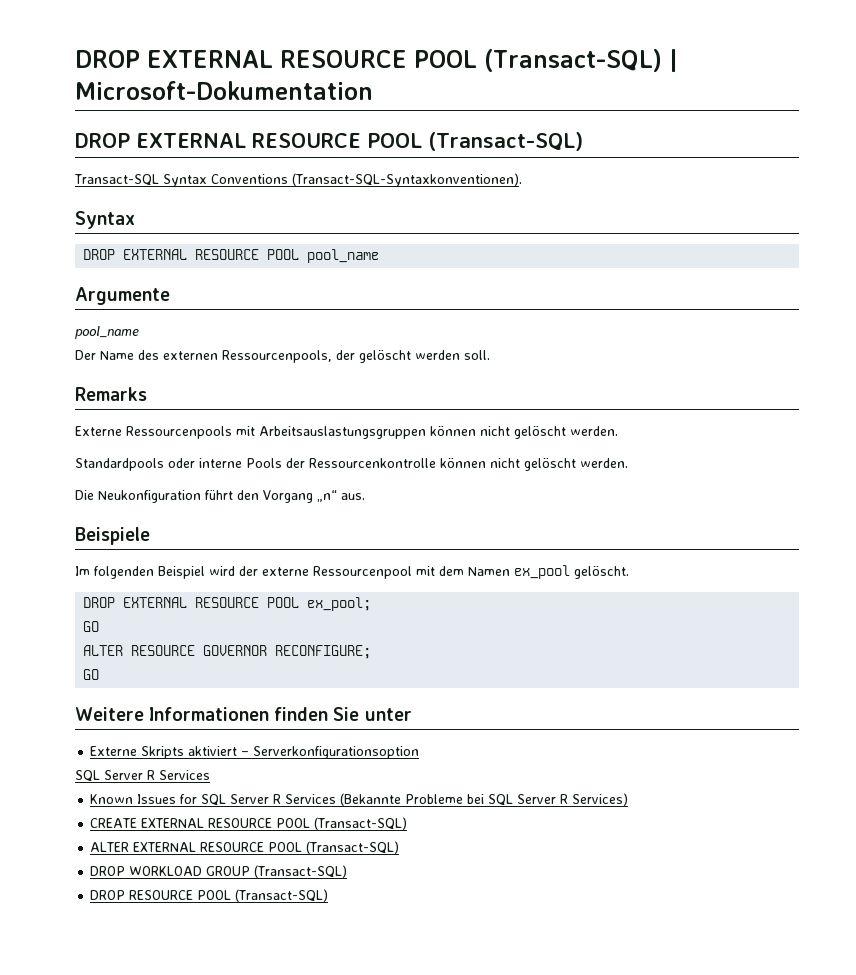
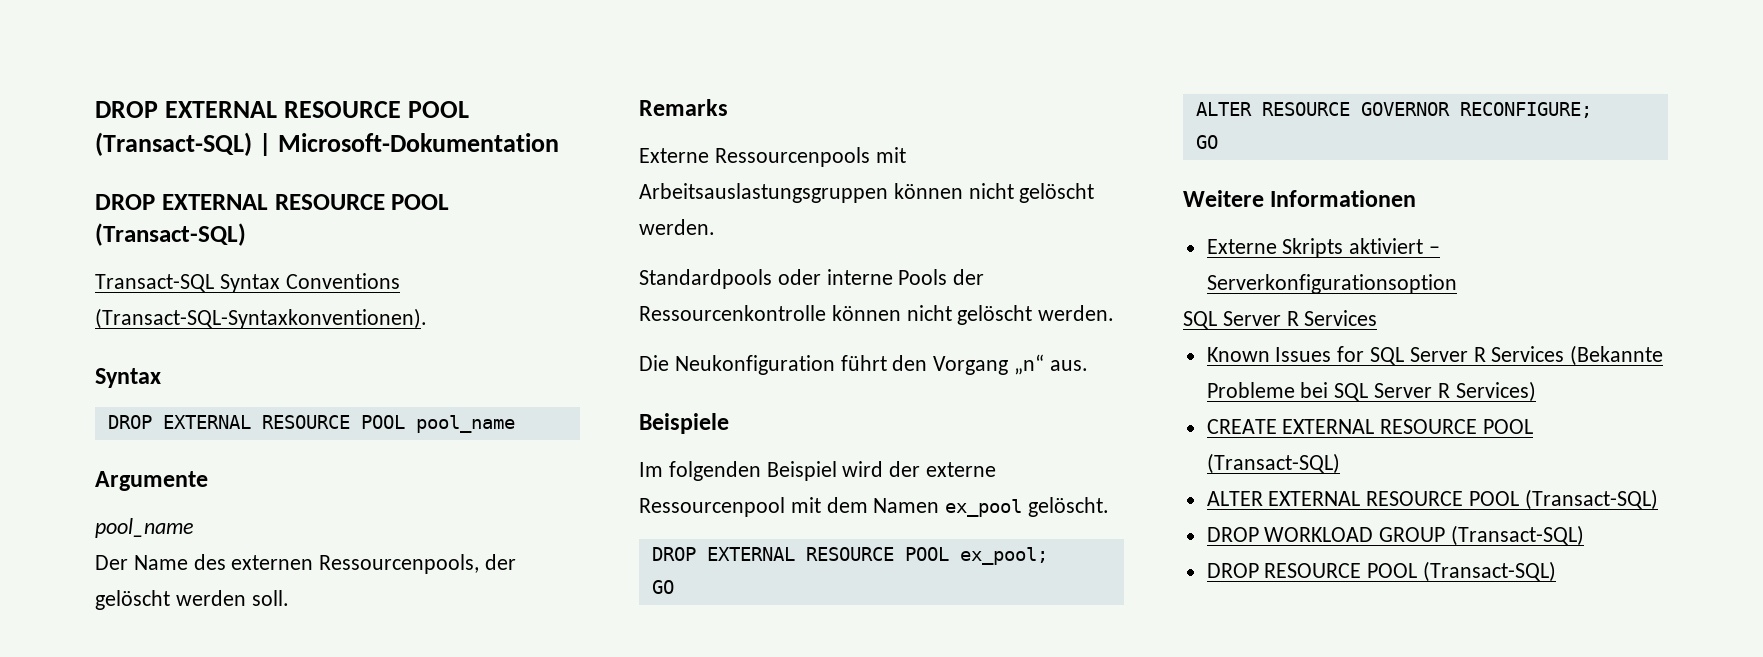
- Weitere Informationen finden Sie unter
+ Weitere Informationen

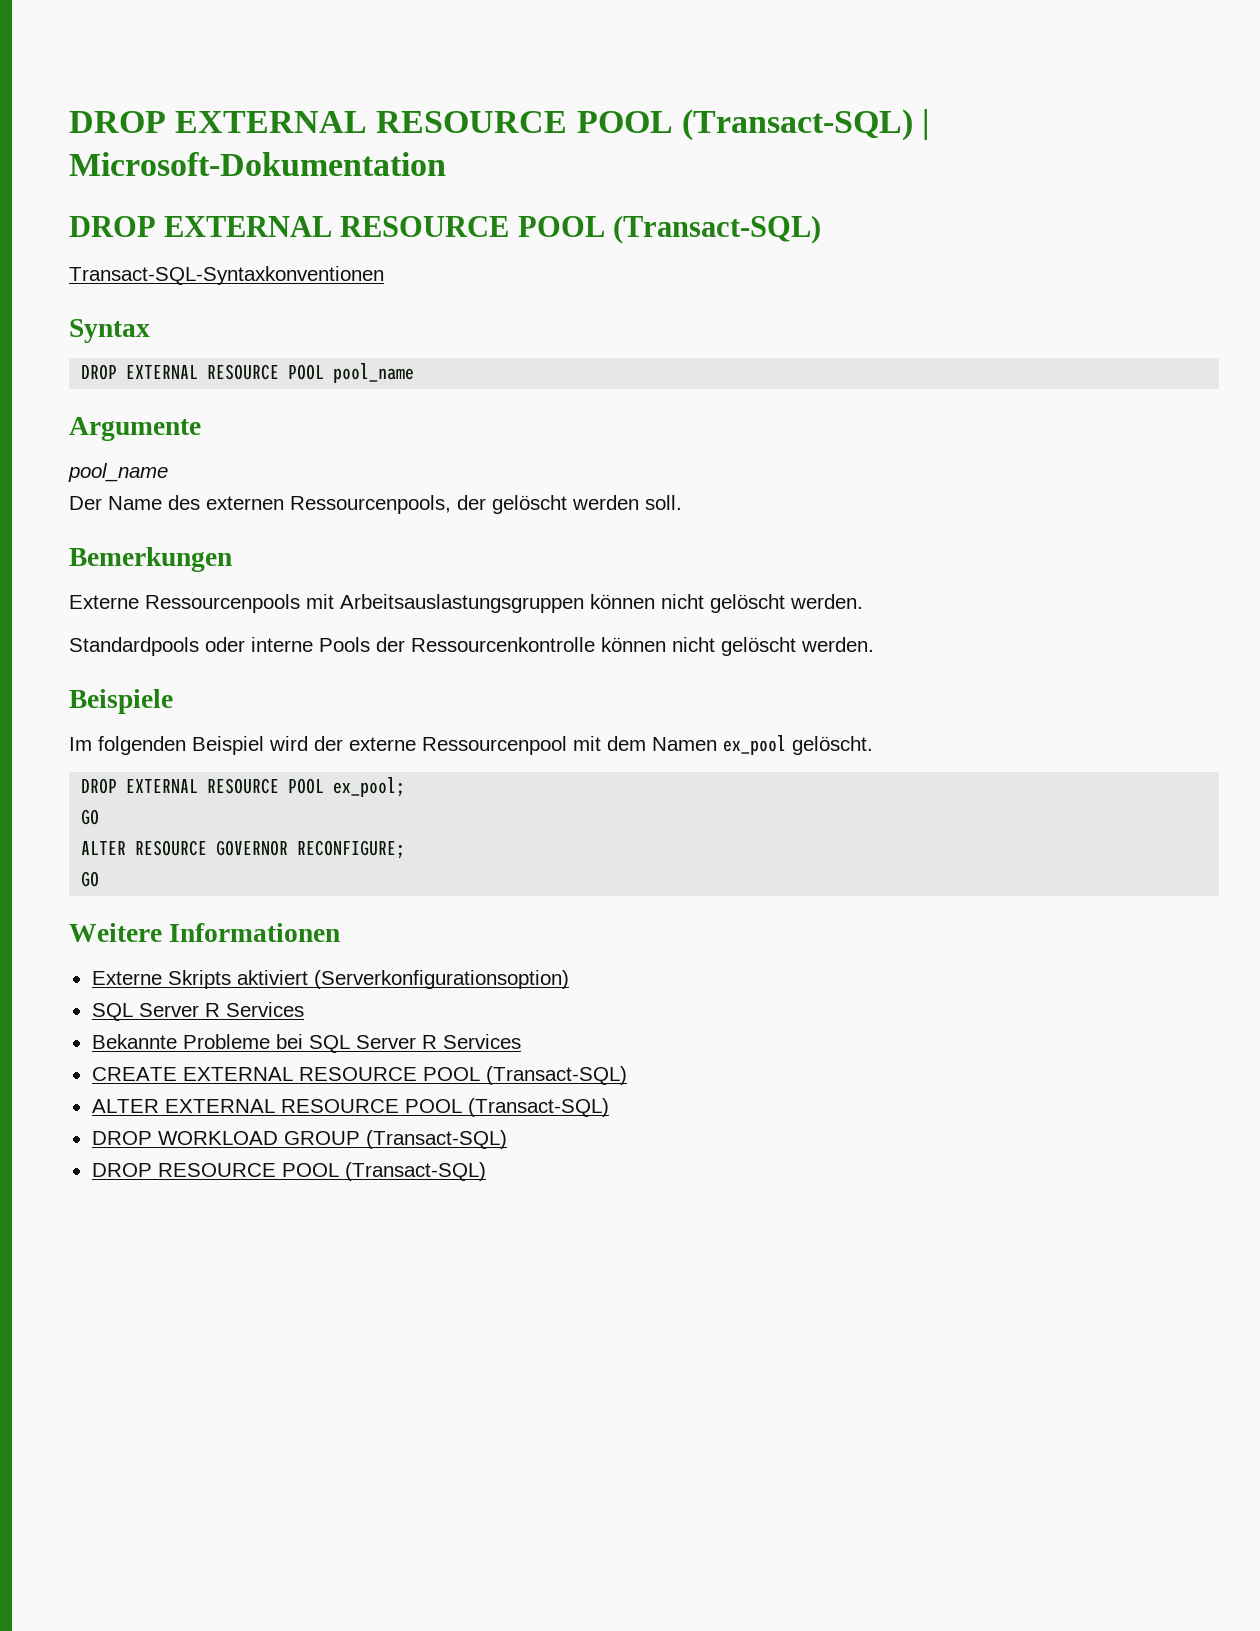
- Transact-SQL Syntax Conventions (Transact-SQL-Syntaxkonventionen).
+ Transact-SQL-Syntaxkonventionen
- Remarks
+ Bemerkungen
- Die Neukonfiguration führt den Vorgang „n“ aus.
- Externe Skripts aktiviert – Serverkonfigurationsoption
+ Externe Skripts aktiviert (Serverkonfigurationsoption)
  SQL Server R Services
- Known Issues for SQL Server R Services (Bekannte Probleme bei SQL Server R Services)
+ Bekannte Probleme bei SQL Server R Services

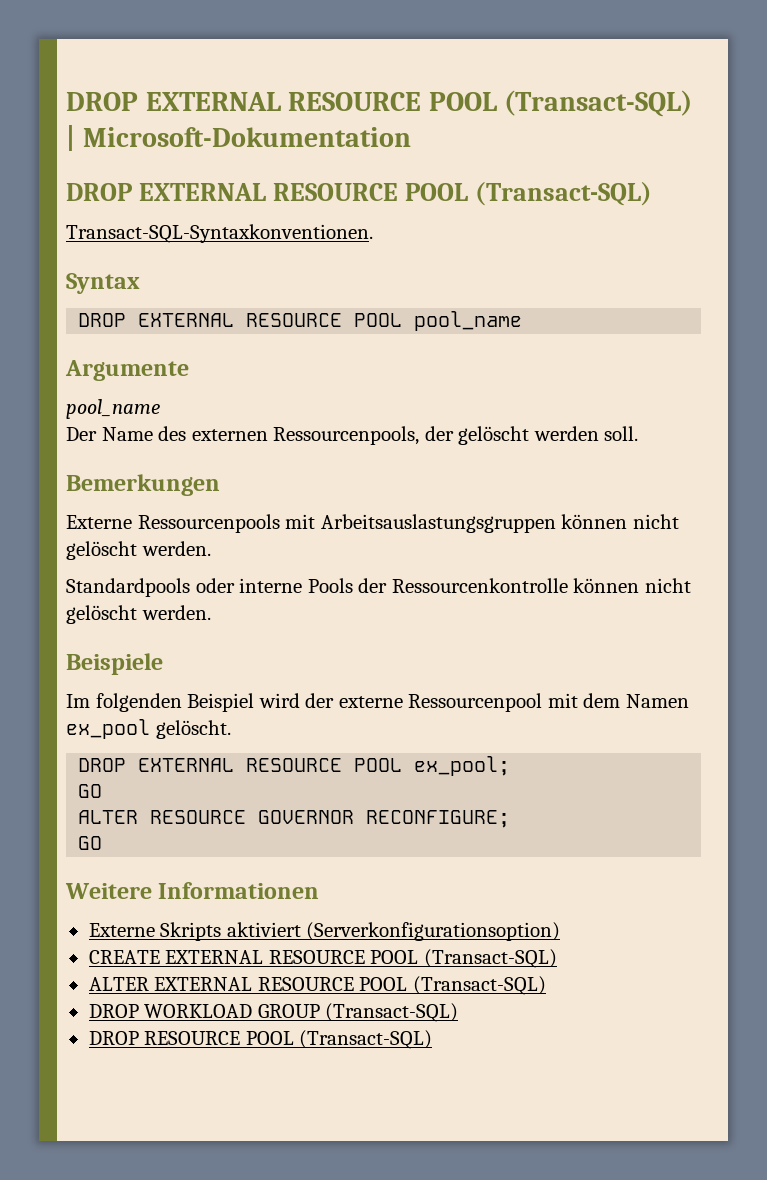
- Transact-SQL-Syntaxkonventionen
+ Transact-SQL-Syntaxkonventionen.
  Externe Skripts aktiviert (Serverkonfigurationsoption)
- SQL Server R Services
- Bekannte Probleme bei SQL Server R Services

